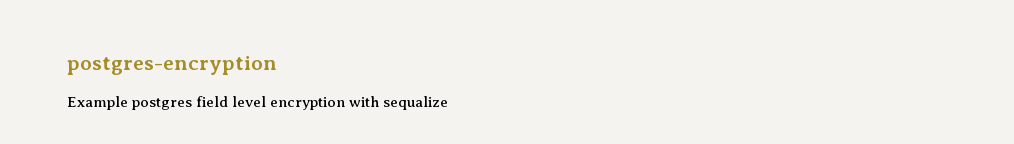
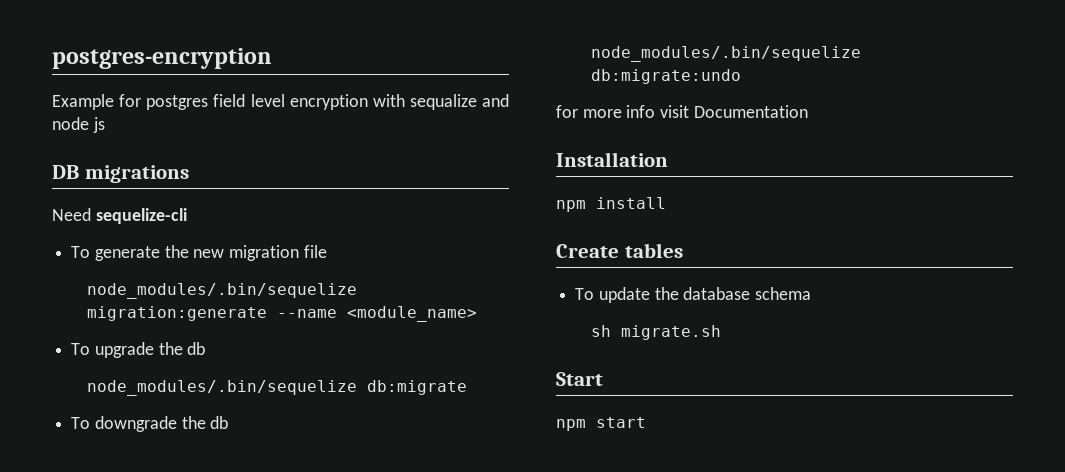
- Example postgres field level encryption with sequalize
+ Example for postgres field level encryption with sequalize and node js
+ DB migrations
+ Need sequelize-cli
+ To generate the new migration file
+ node_modules/.bin/sequelize migration:generate --name <module_name>
+ To upgrade the db
+ node_modules/.bin/sequelize db:migrate
+ To downgrade the db
+ node_modules/.bin/sequelize db:migrate:undo
+ for more info visit Documentation
+ Installation
+ npm install
+ Create tables
+ To update the database schema
+ sh migrate.sh
+ Start
+ npm start

